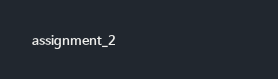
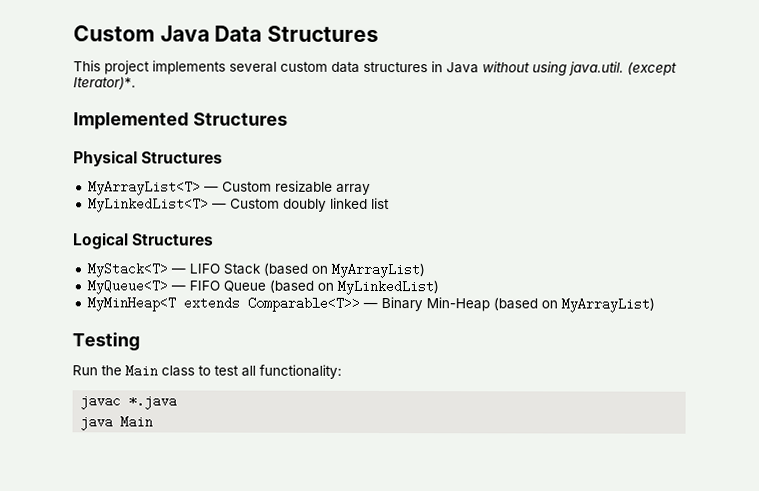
- assignment_2
+ Custom Java Data Structures
+ This project implements several custom data structures in Java without using java.util. (except Iterator)*.
+ Implemented Structures
+ Physical Structures
+ MyArrayList<T> — Custom resizable array
+ MyLinkedList<T> — Custom doubly linked list
+ Logical Structures
+ MyStack<T> — LIFO Stack (based on MyArrayList)
+ MyQueue<T> — FIFO Queue (based on MyLinkedList)
+ MyMinHeap<T extends Comparable<T>> — Binary Min-Heap (based on MyArrayList)
+ Testing
+ Run the Main class to test all functionality:
+ javac *.java
+ java Main

